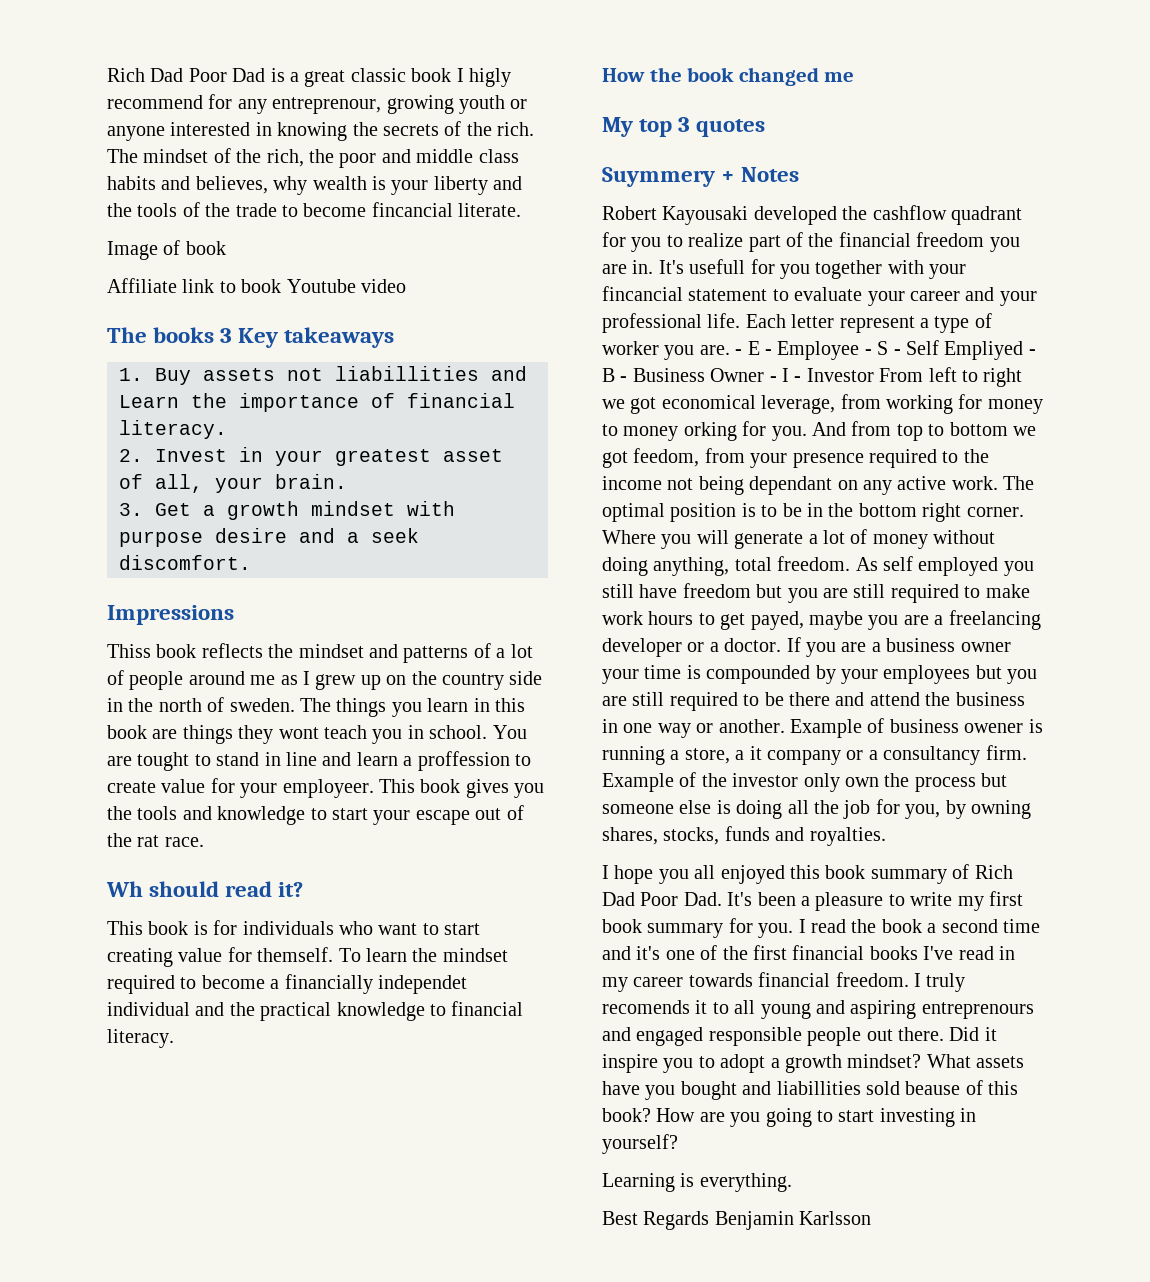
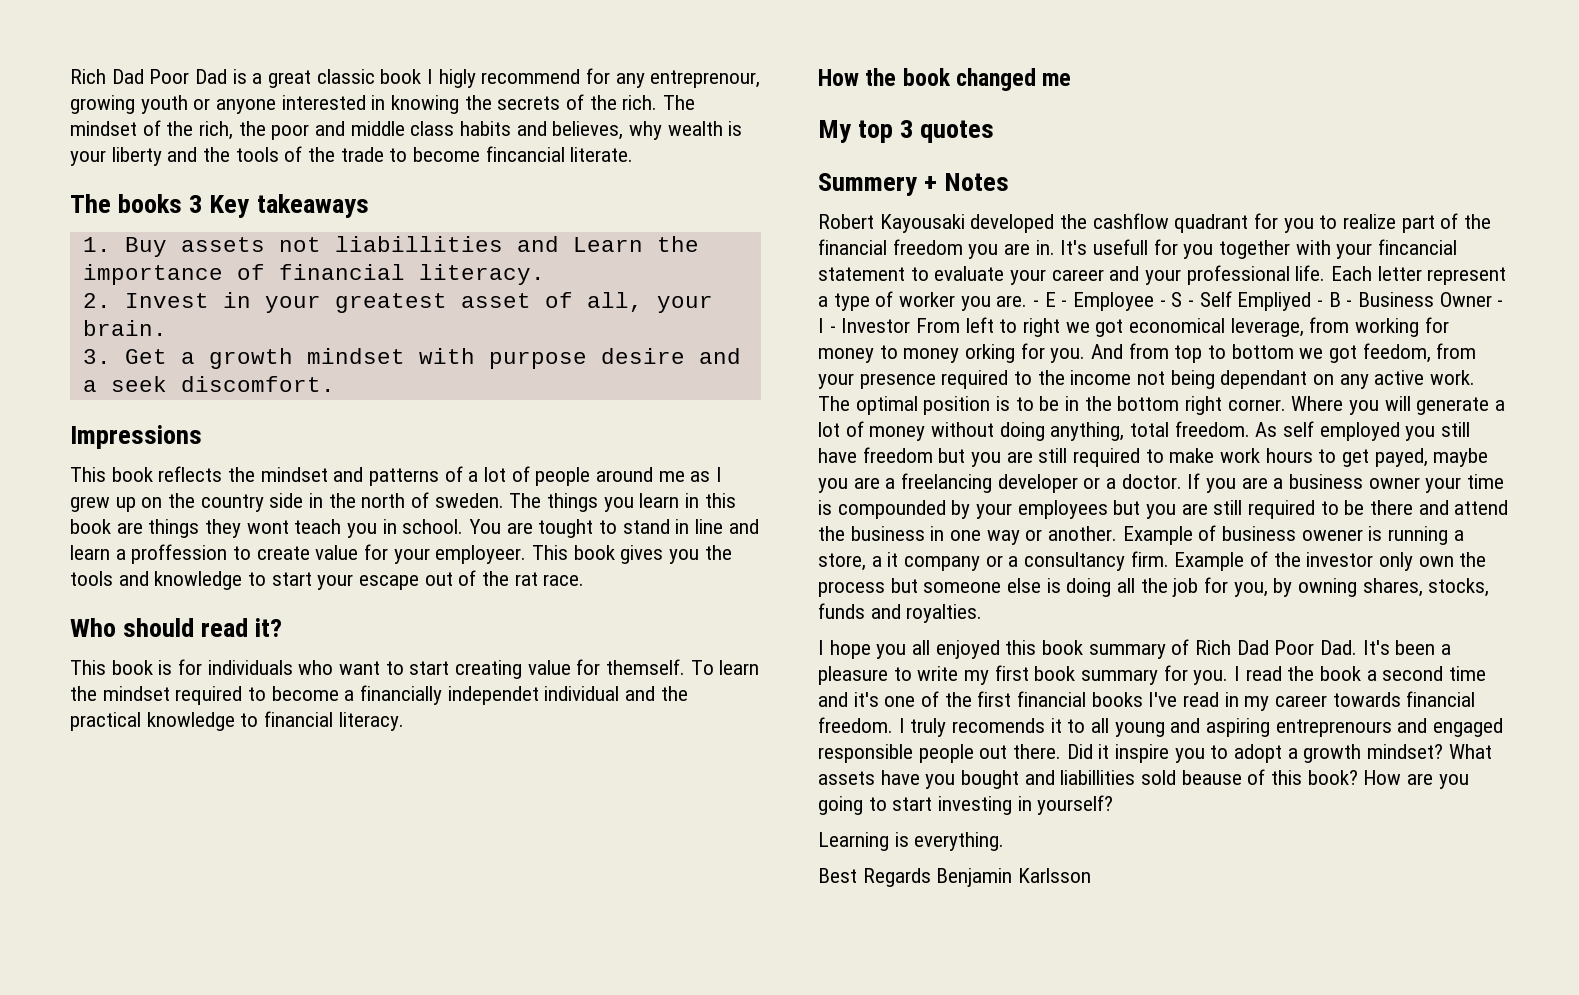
- Image of book
- Affiliate link to book Youtube video
- Thiss book reflects the mindset and patterns of a lot of people around me as I grew up on the country side in the north of sweden.
+ This book reflects the mindset and patterns of a lot of people around me as I grew up on the country side in the north of sweden.
- Wh should read it?
+ Who should read it?
- Suymmery + Notes
+ Summery + Notes

